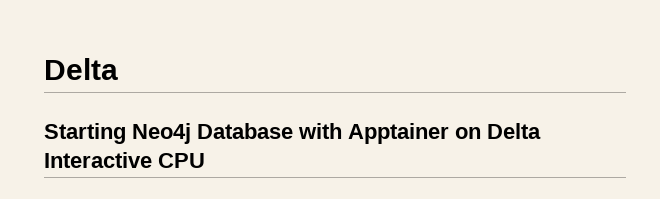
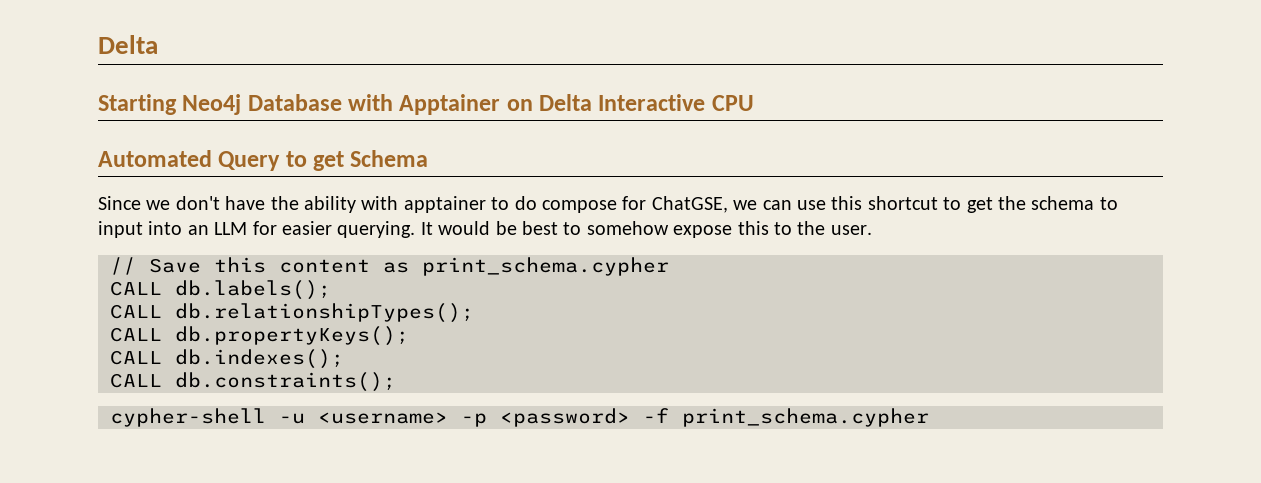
+ Automated Query to get Schema
+ Since we don't have the ability with apptainer to do compose for ChatGSE, we can use this shortcut to get the schema to input into an LLM for easier querying. It would be best to somehow expose this to the user.
+ // Save this content as print_schema.cypher
+ CALL db.labels();
+ CALL db.relationshipTypes();
+ CALL db.propertyKeys();
+ CALL db.indexes();
+ CALL db.constraints();
+ cypher-shell -u <username> -p <password> -f print_schema.cypher

